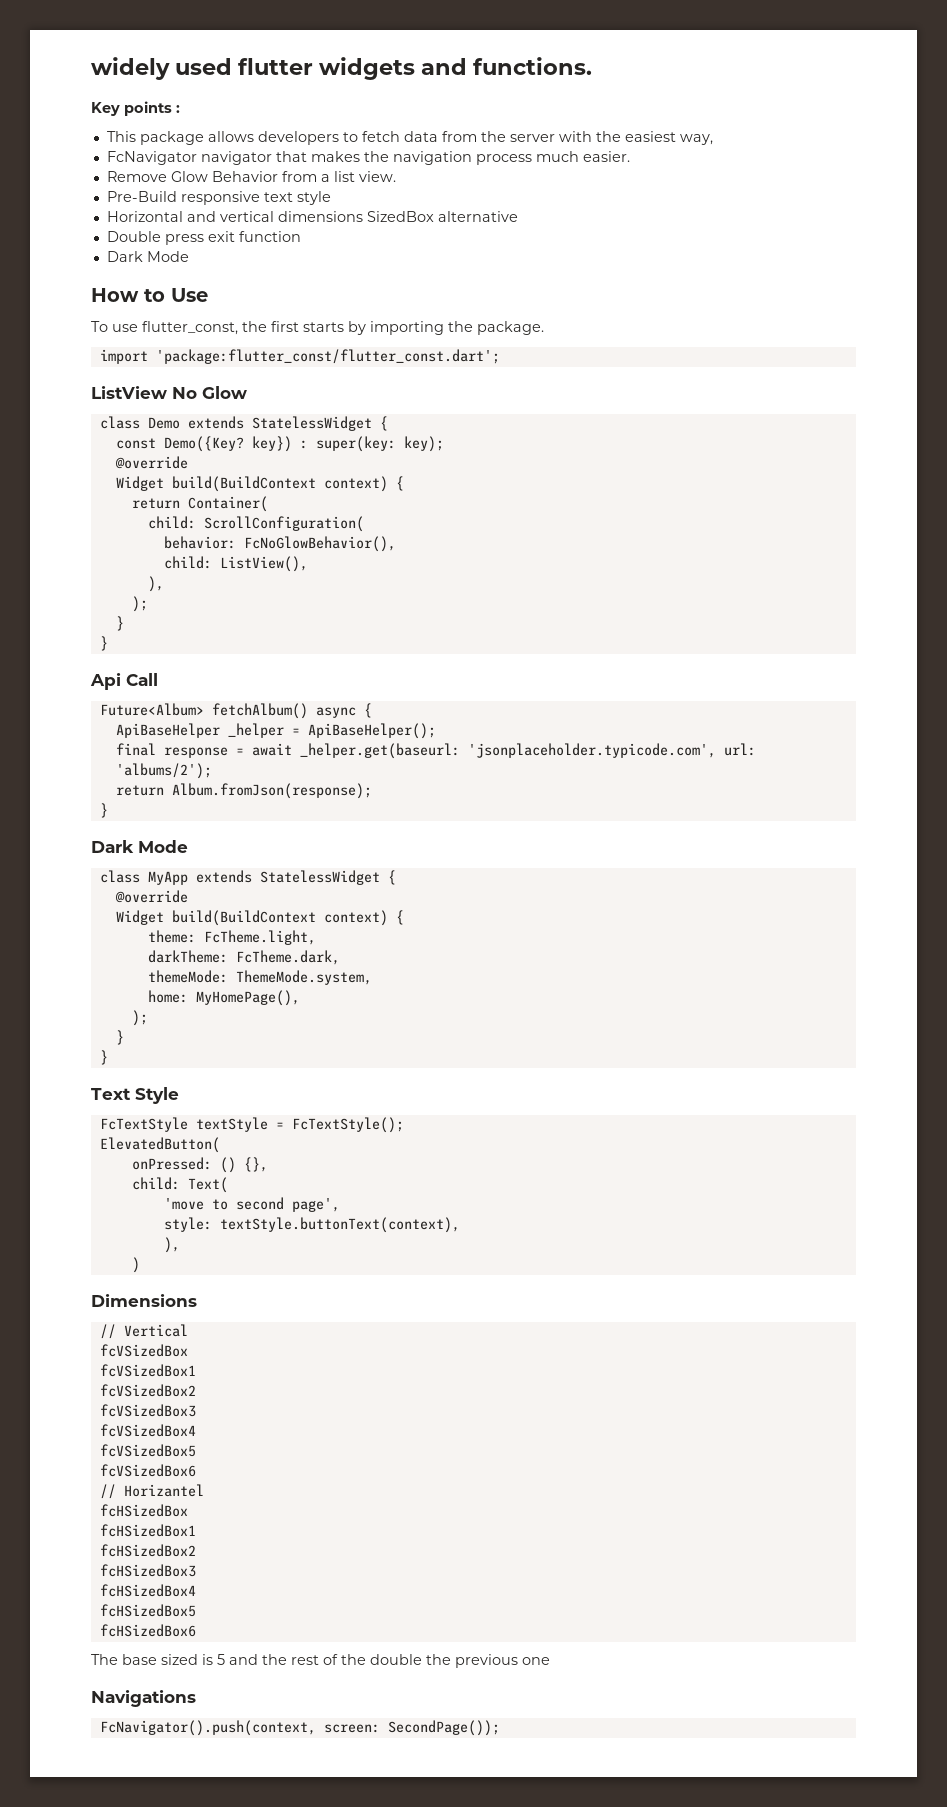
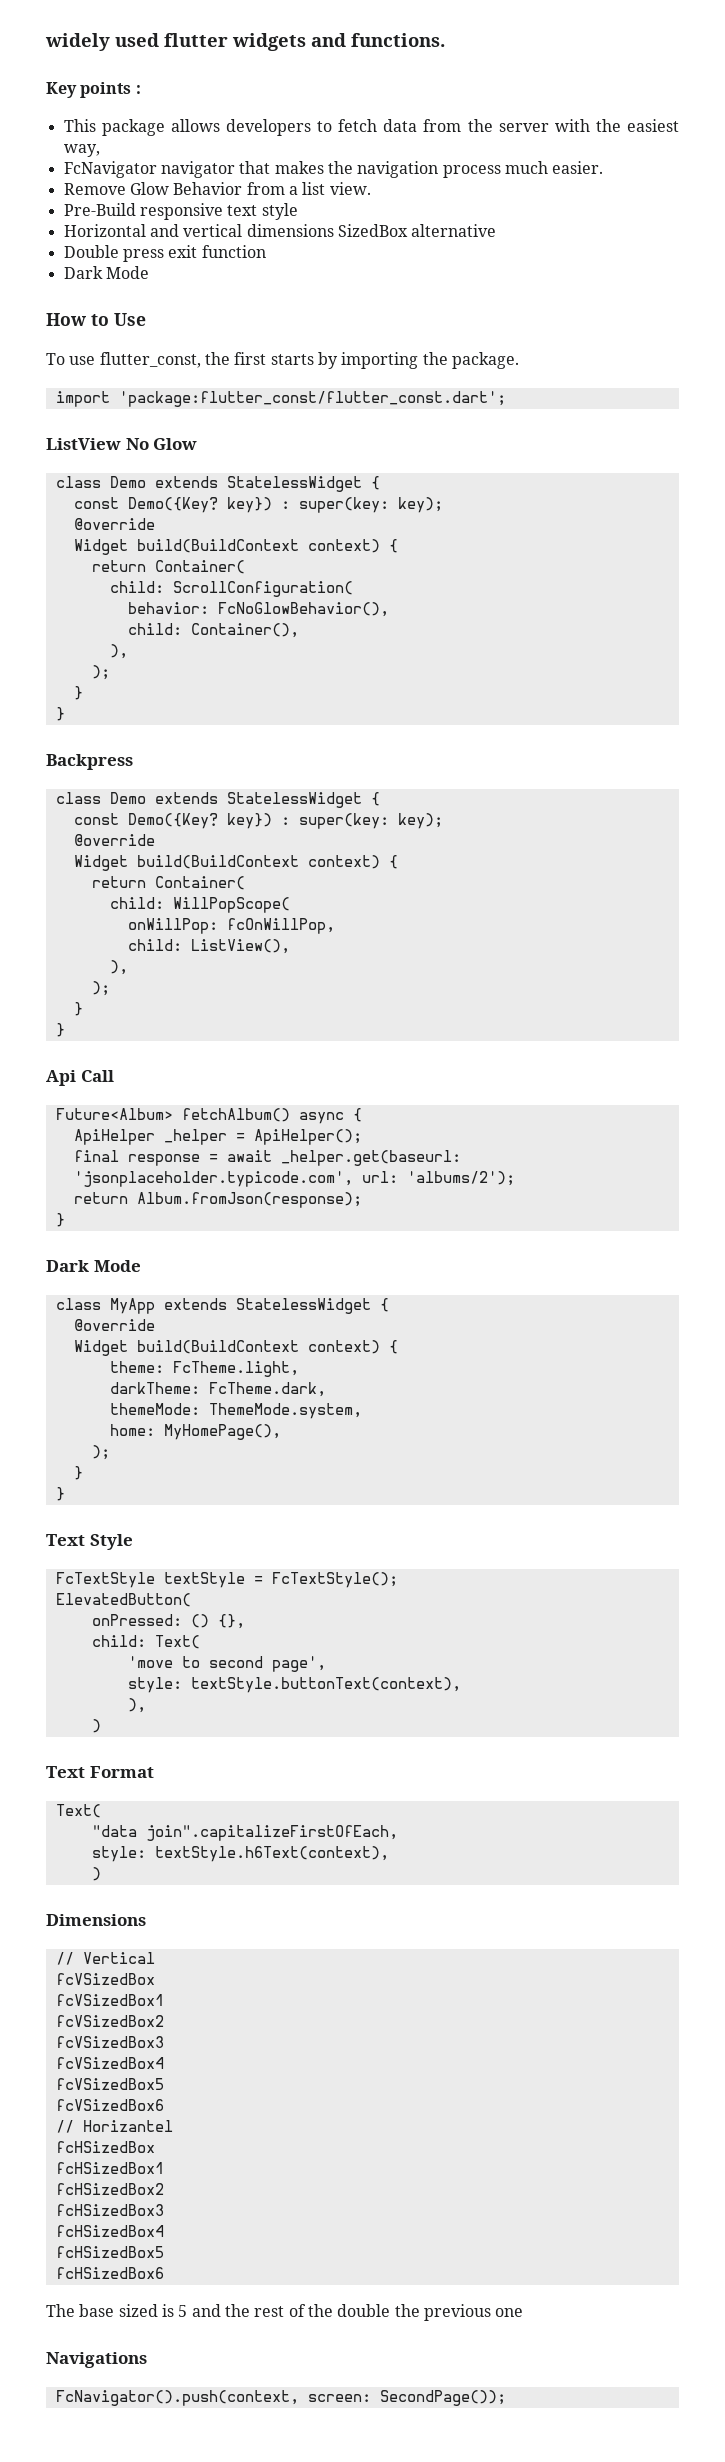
+ child: Container(),
+ ),
+ );
+ }
+ }
+ Backpress
+ class Demo extends StatelessWidget {
+ const Demo({Key? key}) : super(key: key);
+ @override
+ Widget build(BuildContext context) {
+ return Container(
+ child: WillPopScope(
+ onWillPop: fcOnWillPop,
- ApiBaseHelper _helper = ApiBaseHelper();
+ ApiHelper _helper = ApiHelper();
+ Text Format
+ Text(
+ "data join".capitalizeFirstOfEach,
+ style: textStyle.h6Text(context),
+ )

